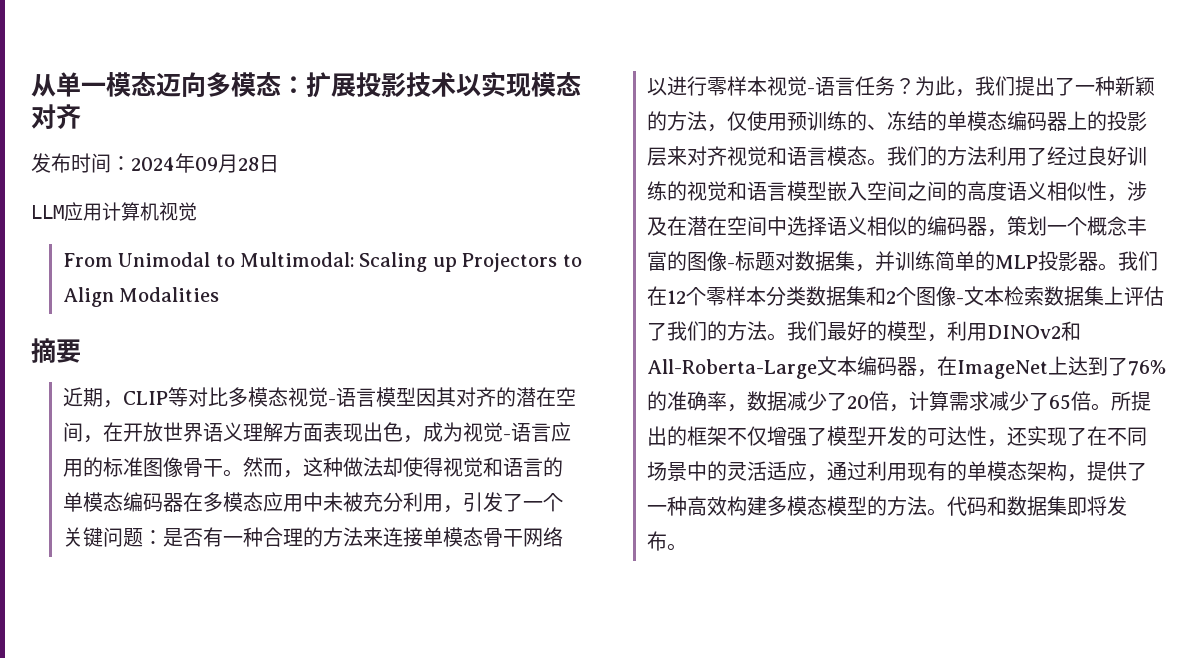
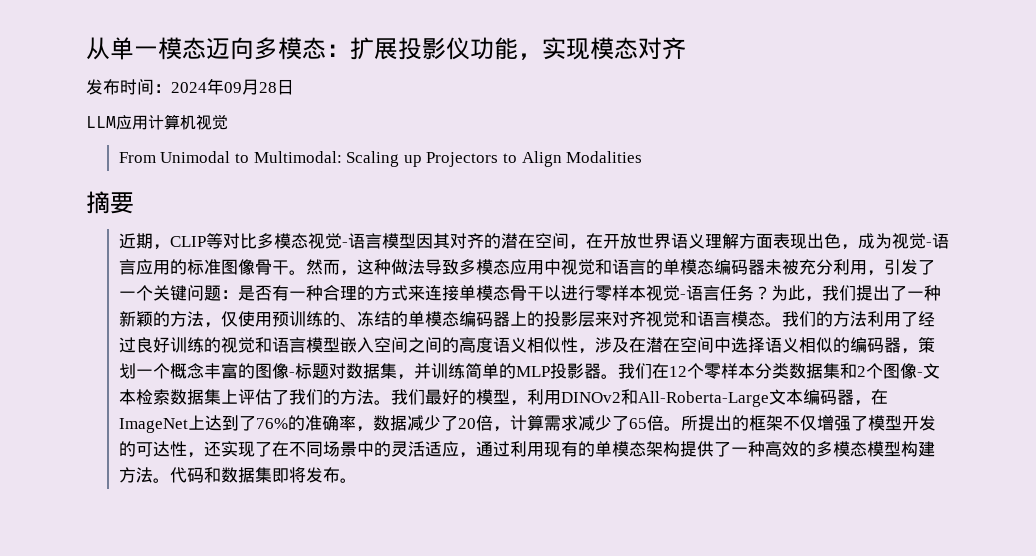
- 从单一模态迈向多模态：扩展投影技术以实现模态对齐
+ 从单一模态迈向多模态：扩展投影仪功能，实现模态对齐
- 然而，这种做法却使得视觉和语言的单模态编码器在多模态应用中未被充分利用，引发了一个关键问题：是否有一种合理的方法来连接单模态骨干网络以进行零样本视觉-语言任务？
+ 然而，这种做法导致多模态应用中视觉和语言的单模态编码器未被充分利用，引发了一个关键问题：是否有一种合理的方式来连接单模态骨干以进行零样本视觉-语言任务？
- 所提出的框架不仅增强了模型开发的可达性，还实现了在不同场景中的灵活适应，通过利用现有的单模态架构，提供了一种高效构建多模态模型的方法。
+ 所提出的框架不仅增强了模型开发的可达性，还实现了在不同场景中的灵活适应，通过利用现有的单模态架构提供了一种高效的多模态模型构建方法。

